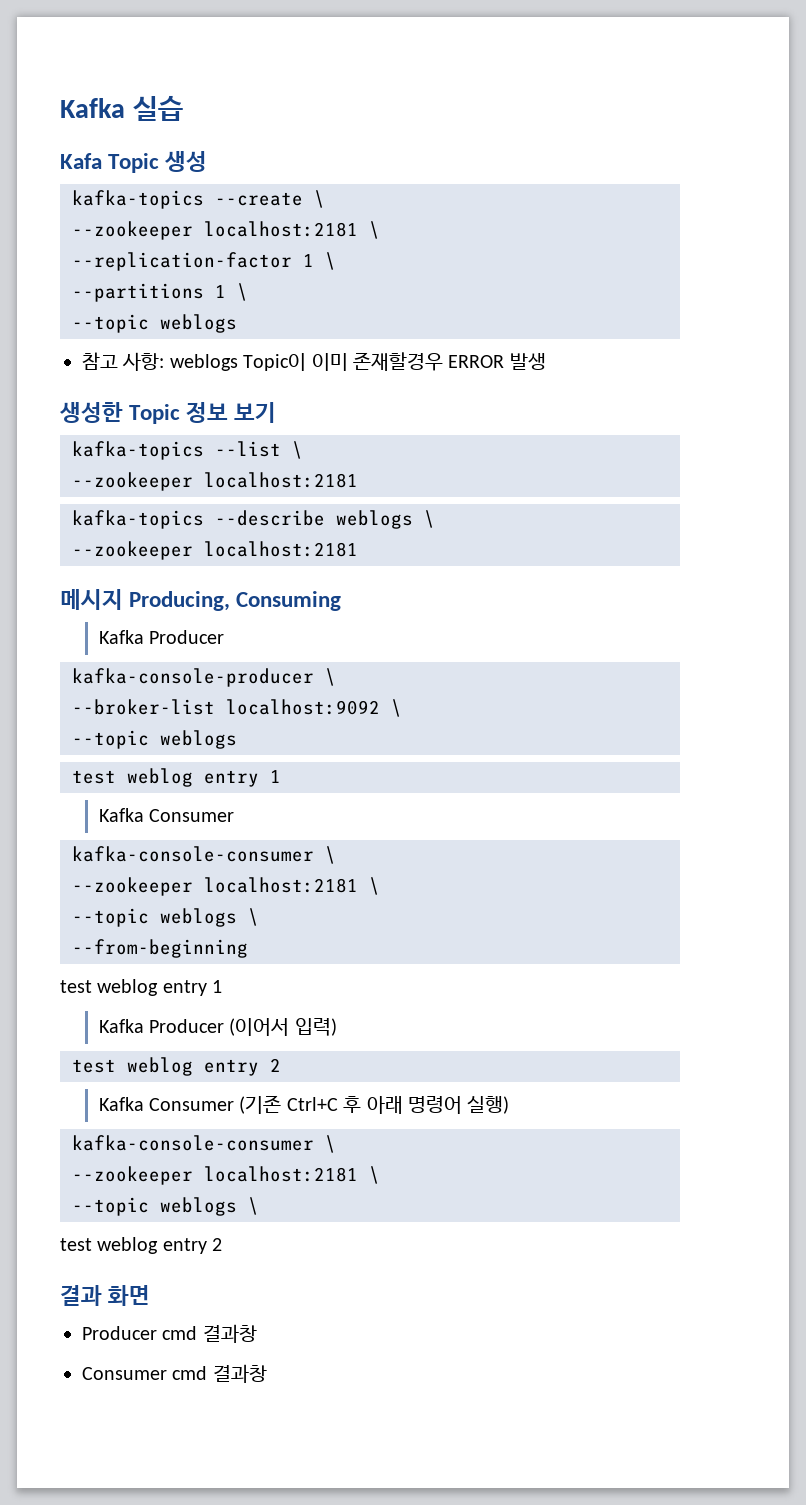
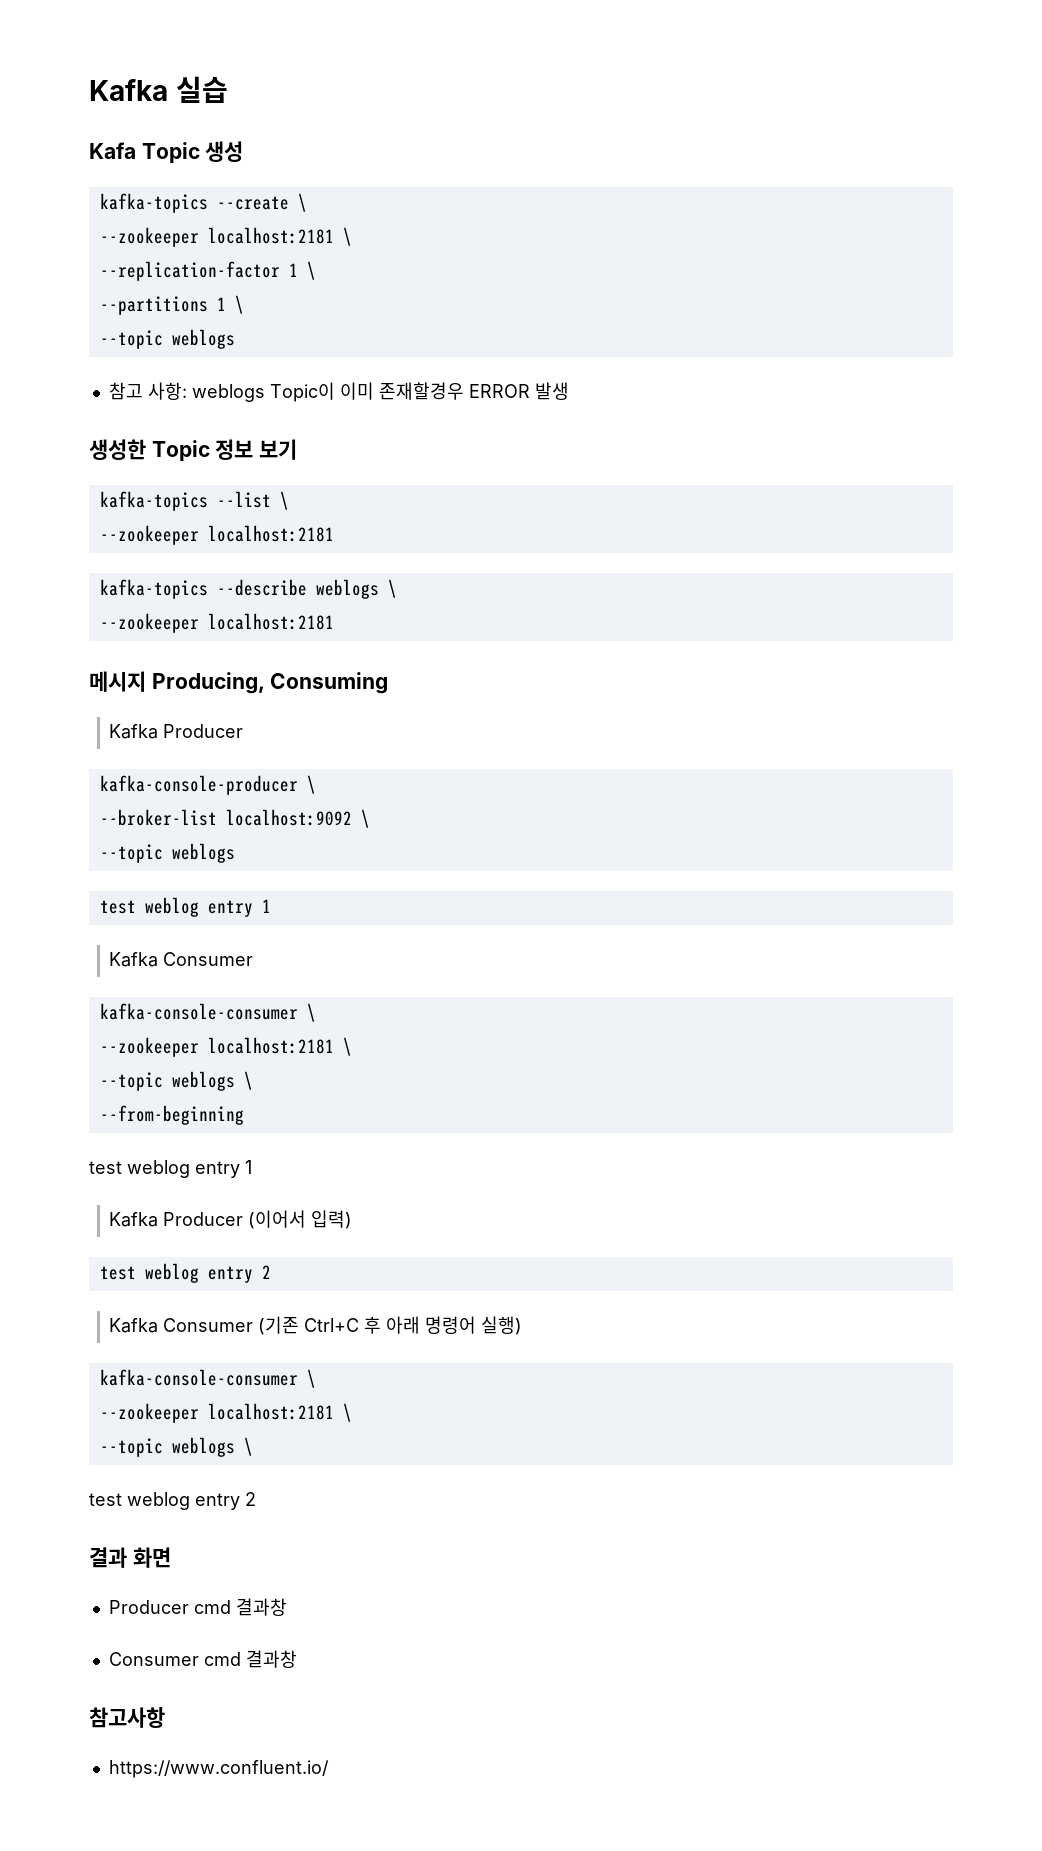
+ 참고사항
+ https://www.confluent.io/

